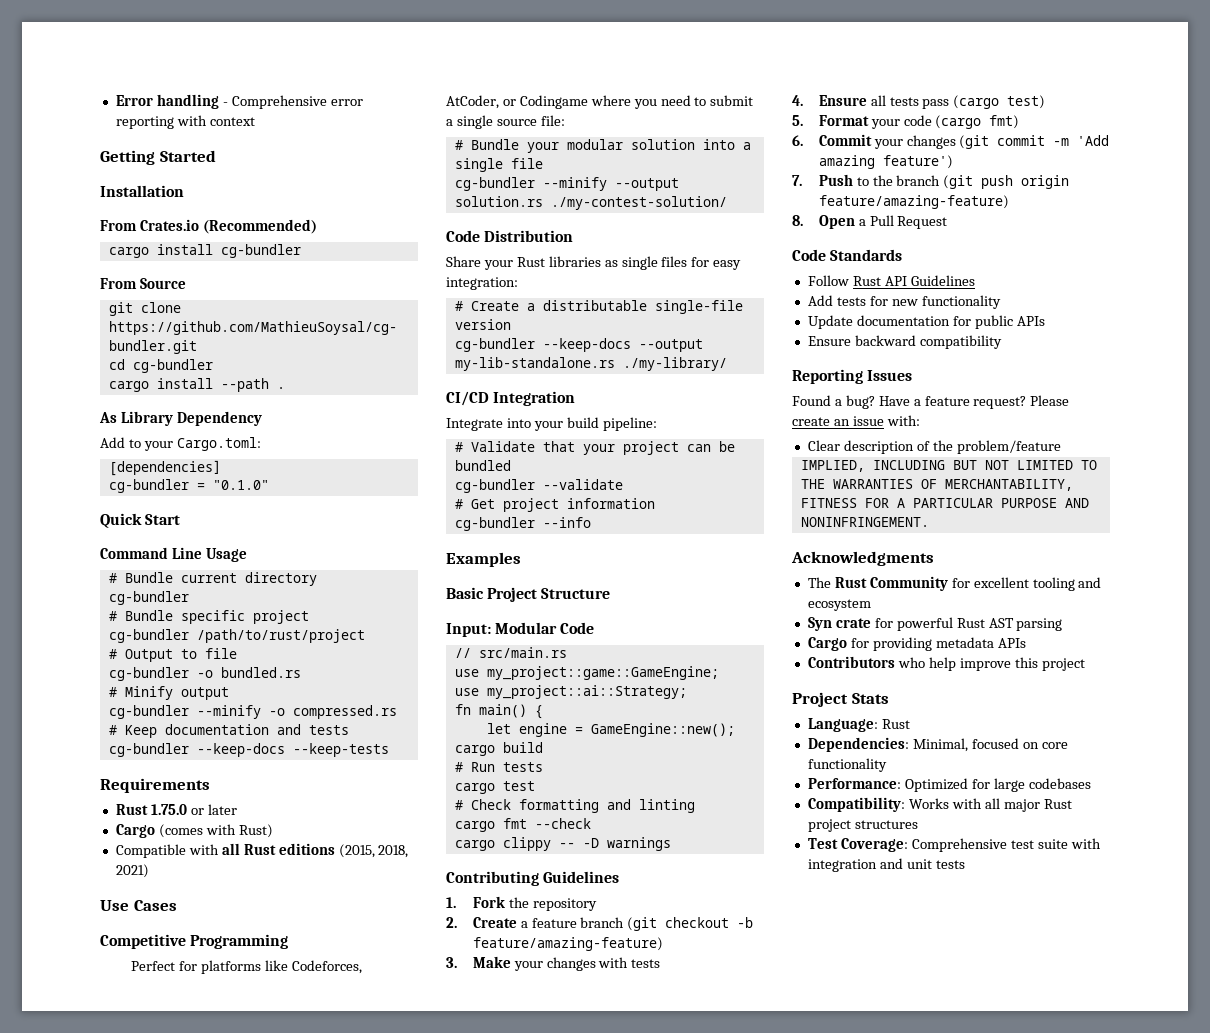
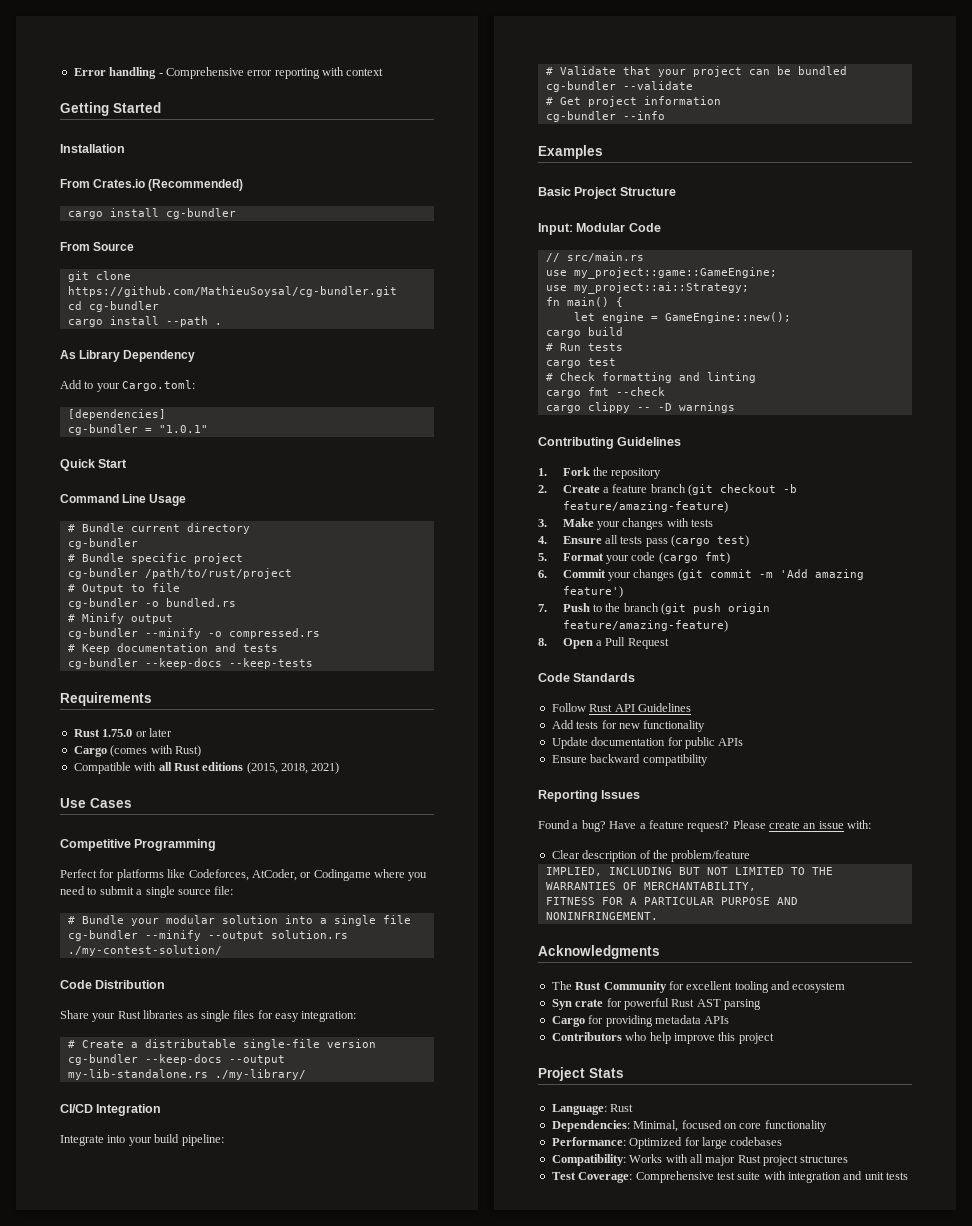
- cg-bundler = "0.1.0"
+ cg-bundler = "1.0.1"

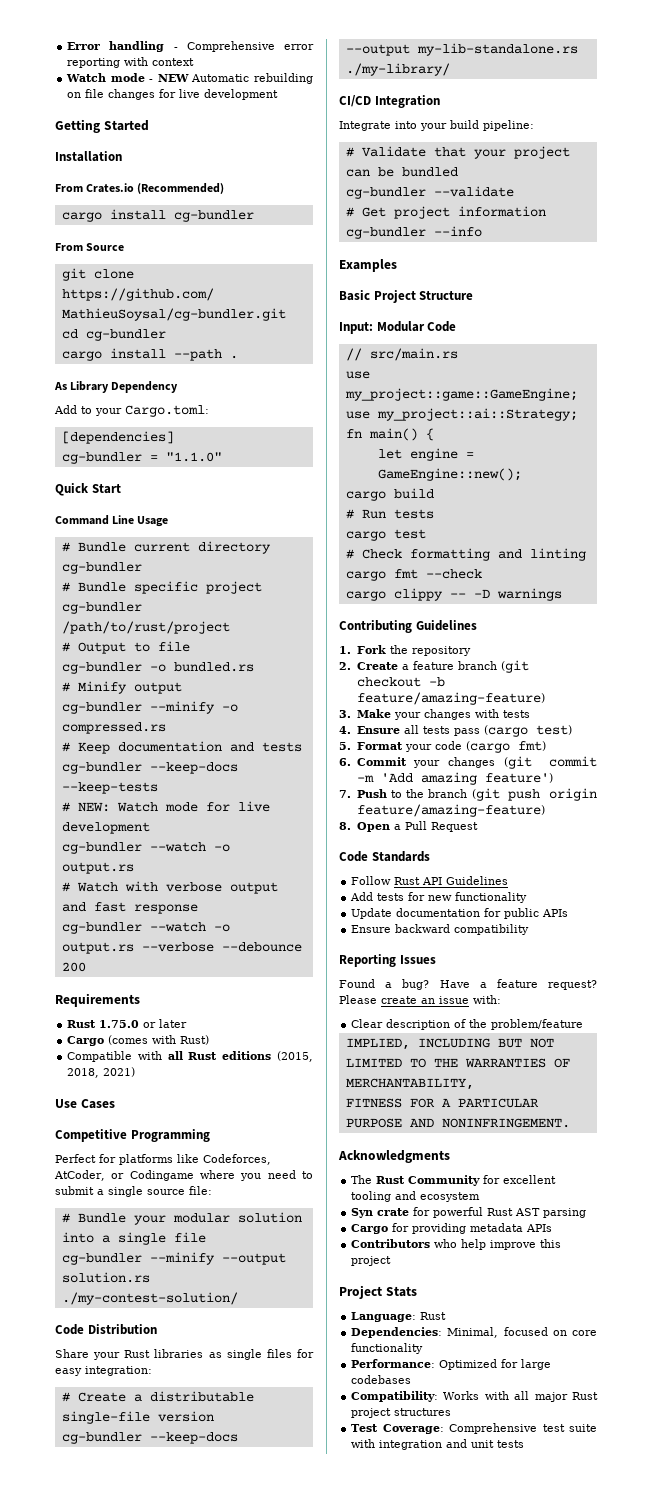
+ Watch mode - NEW Automatic rebuilding on file changes for live development
- cg-bundler = "1.0.1"
+ cg-bundler = "1.1.0"
+ # NEW: Watch mode for live development
+ cg-bundler --watch -o output.rs
+ # Watch with verbose output and fast response
+ cg-bundler --watch -o output.rs --verbose --debounce 200

